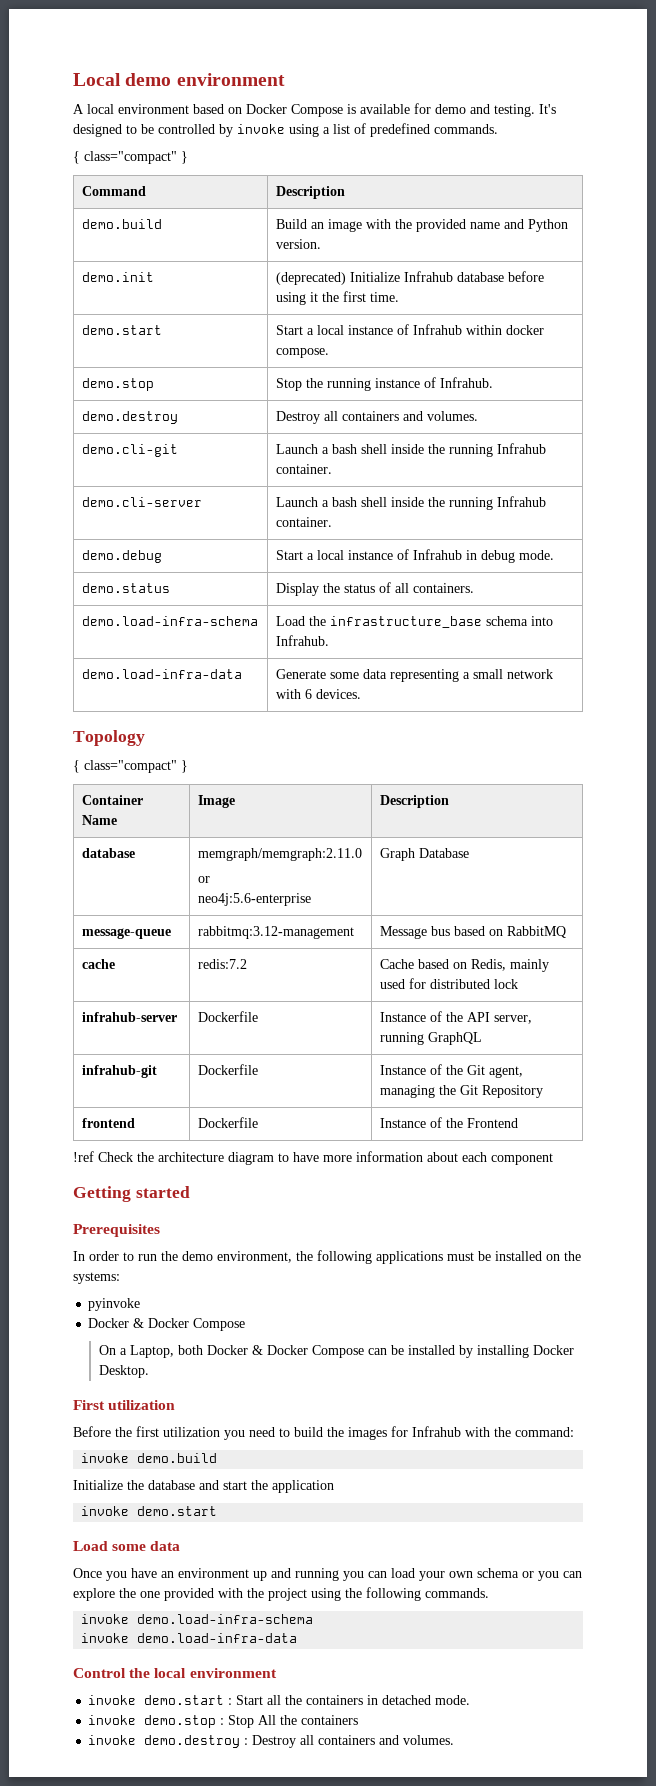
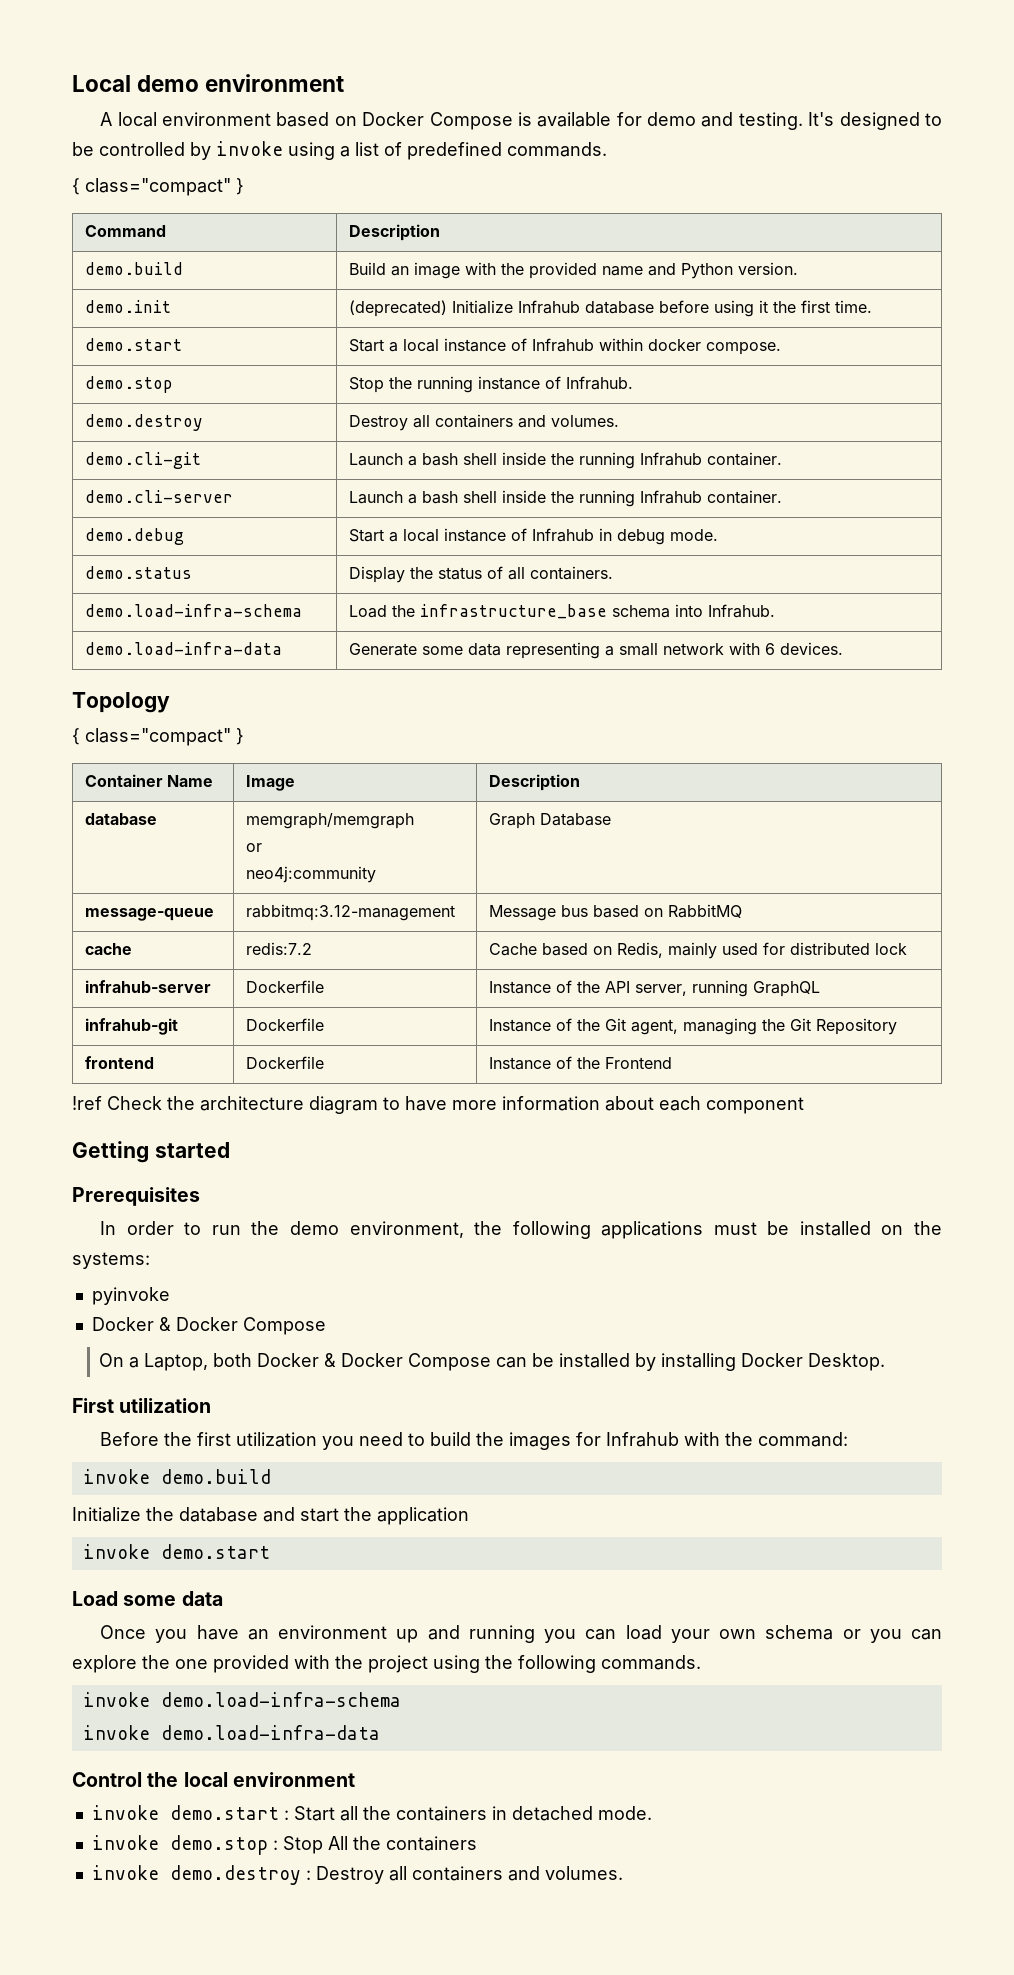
- database | memgraph/memgraph:2.11.0
+ database | memgraph/memgraph
  or
- neo4j:5.6-enterprise | Graph Database
+ neo4j:community | Graph Database

